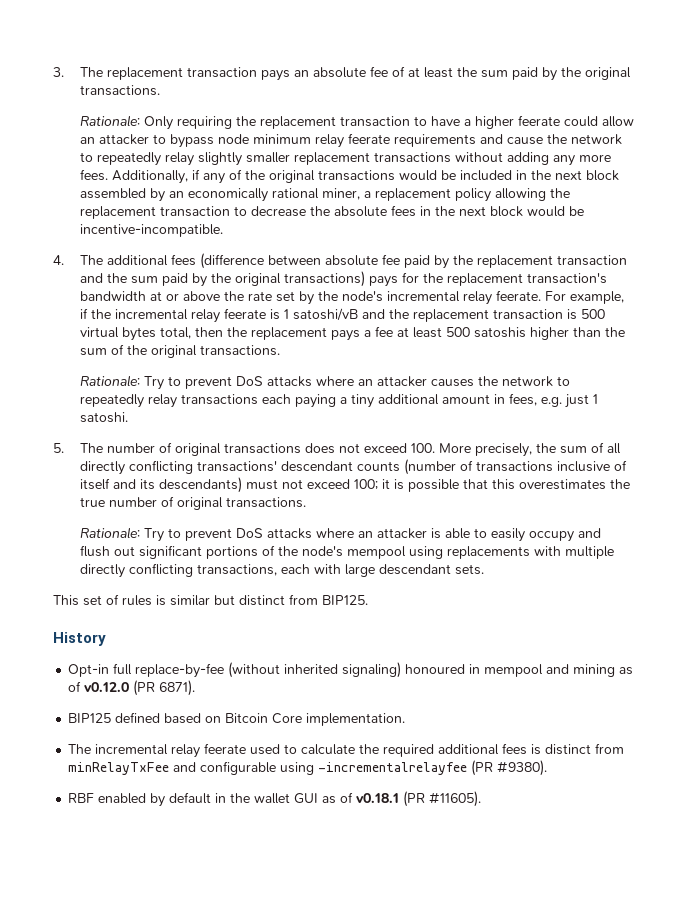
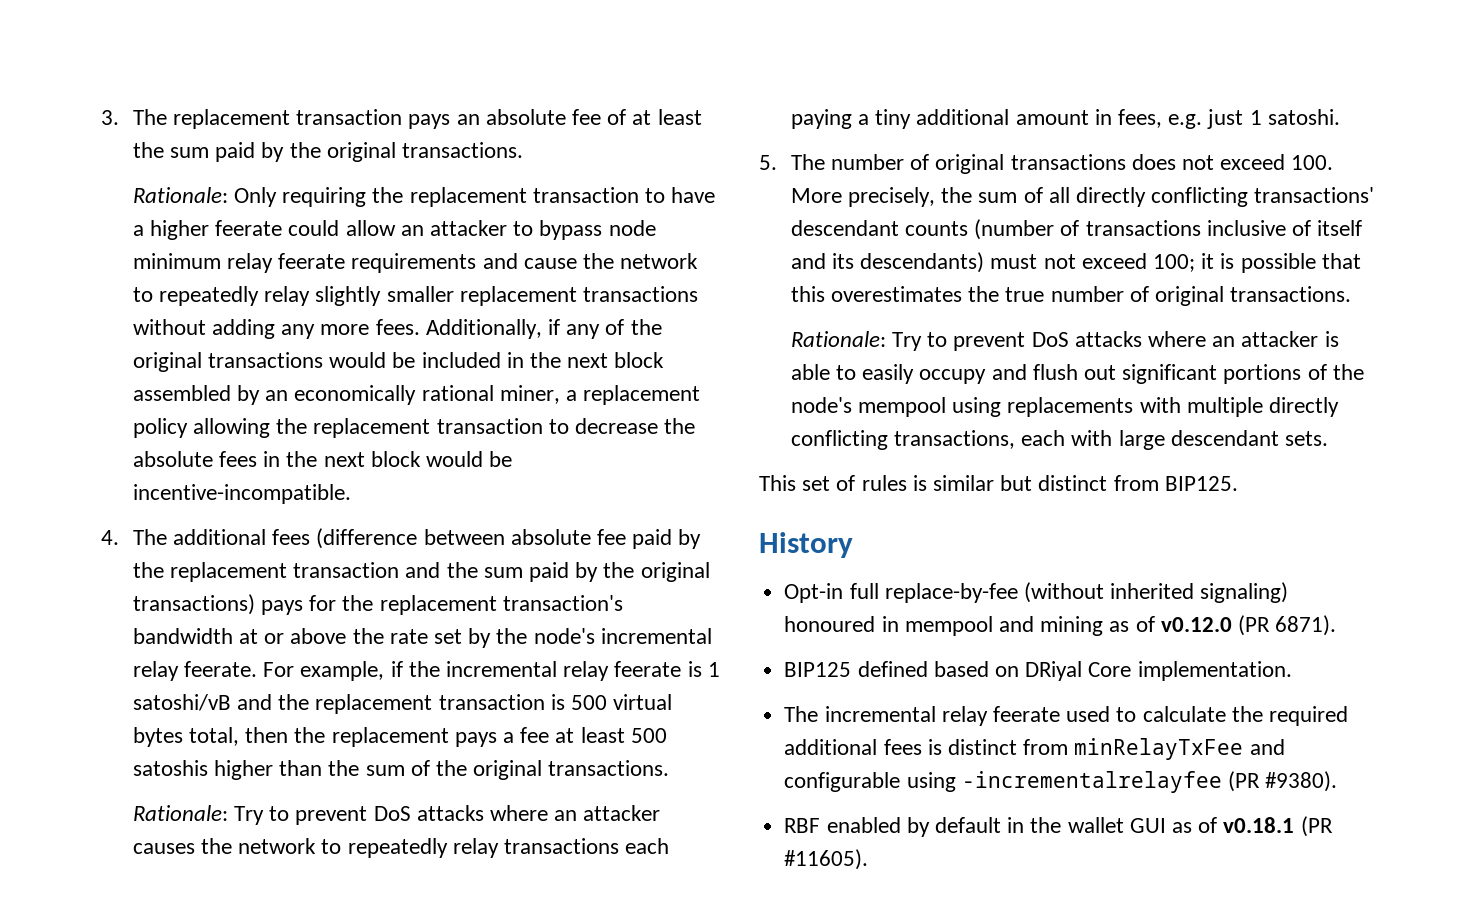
- BIP125 defined based on Bitcoin Core implementation.
+ BIP125 defined based on DRiyal Core implementation.

